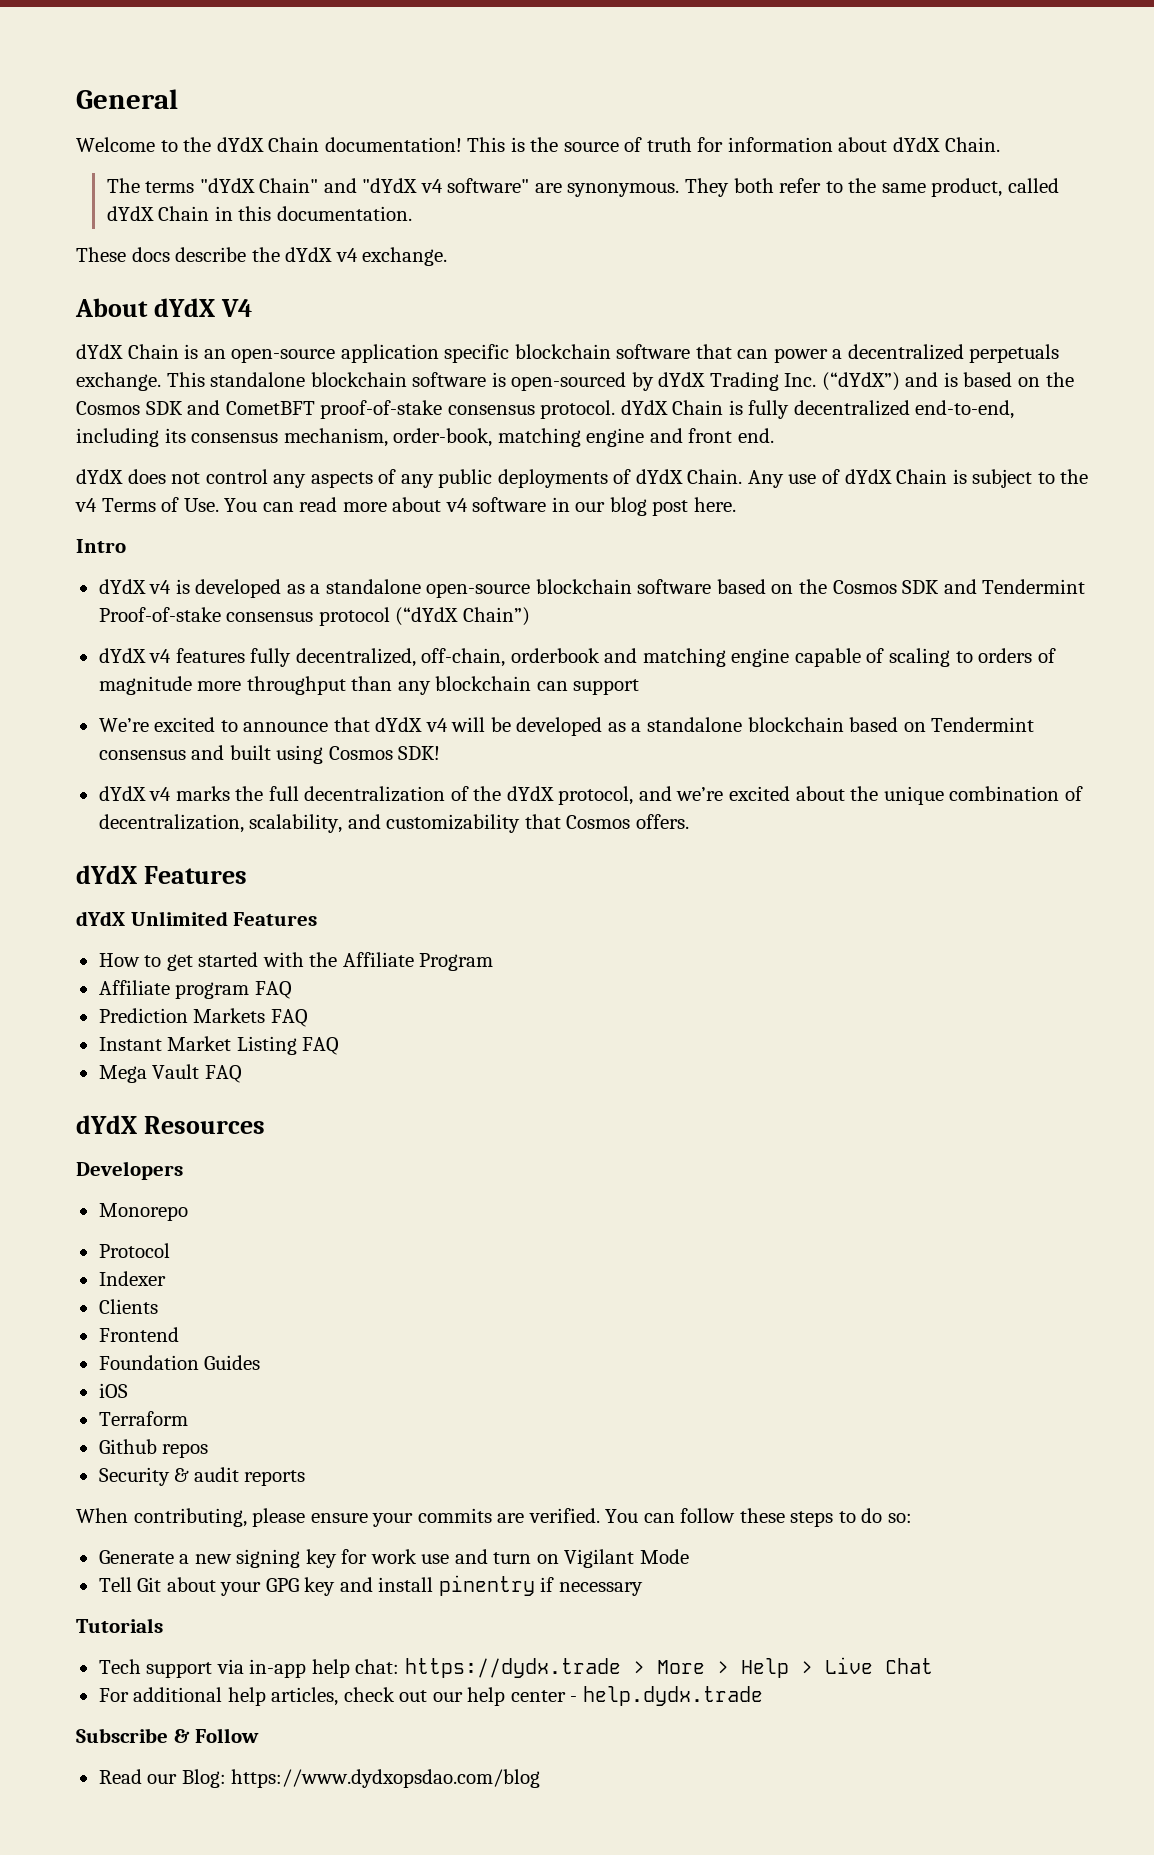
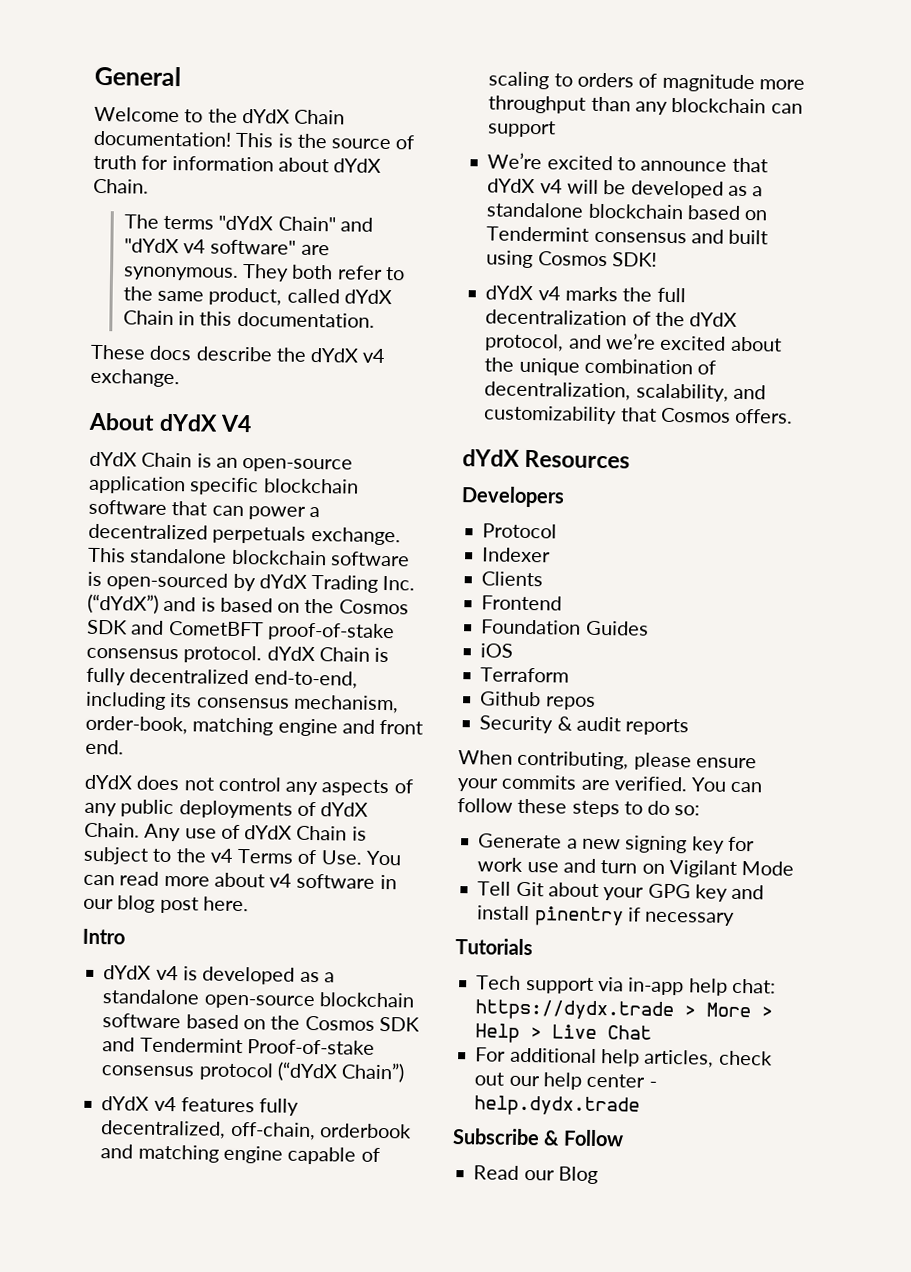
- dYdX Features
- dYdX Unlimited Features
- How to get started with the Affiliate Program
- Affiliate program FAQ
- Prediction Markets FAQ
- Instant Market Listing FAQ
- Mega Vault FAQ
- Monorepo
- Read our Blog: https://www.dydxopsdao.com/blog
+ Read our Blog

